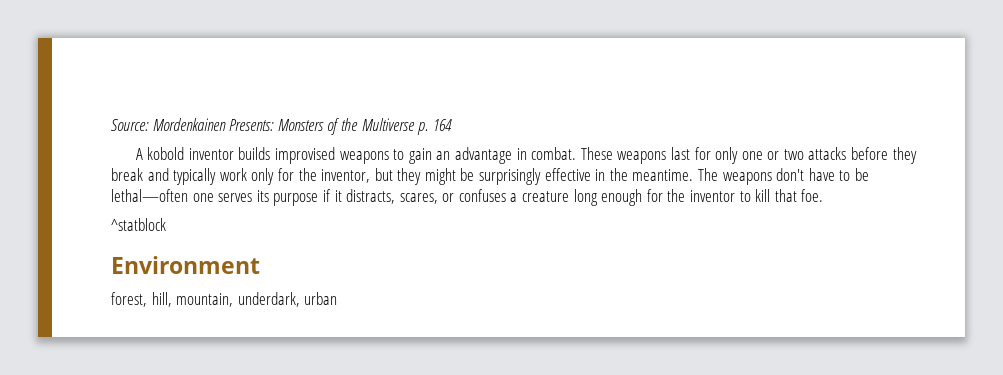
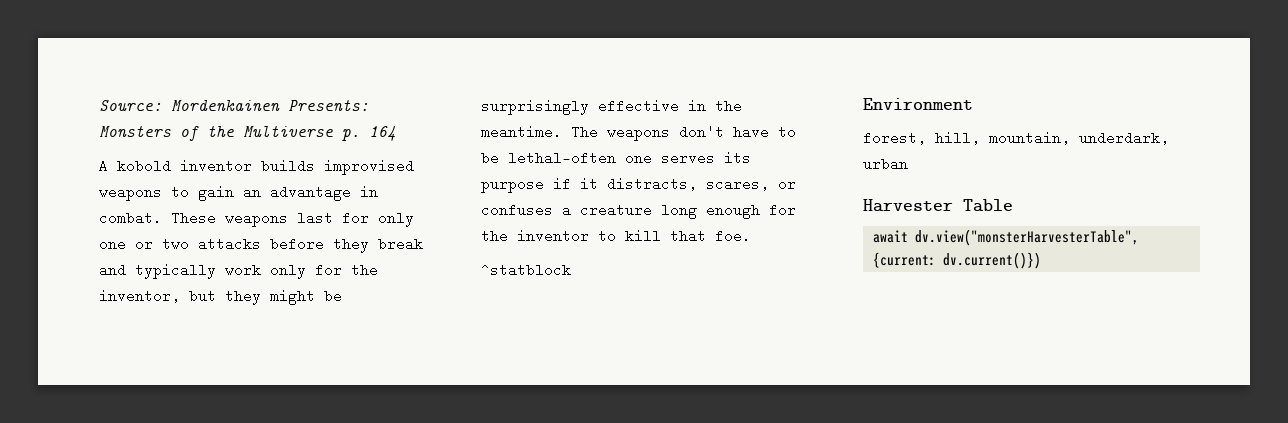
+ Harvester Table
+ await dv.view("monsterHarvesterTable", {current: dv.current()})

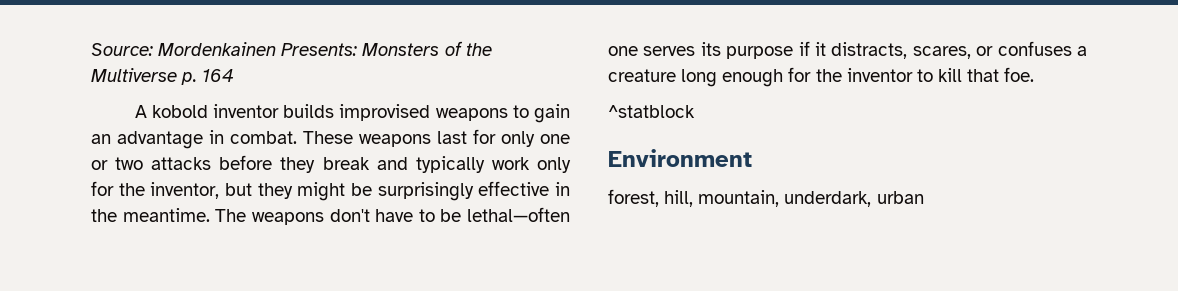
- Harvester Table
- await dv.view("monsterHarvesterTable", {current: dv.current()})

